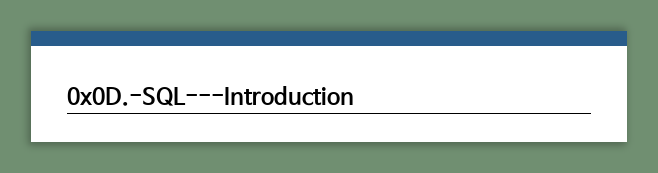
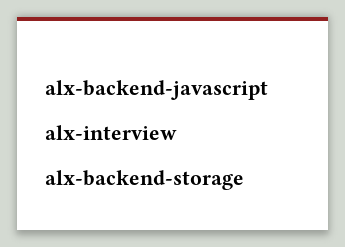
- 0x0D.-SQL---Introduction
+ alx-backend-javascript
+ alx-interview
+ alx-backend-storage

